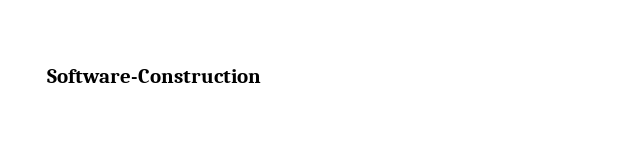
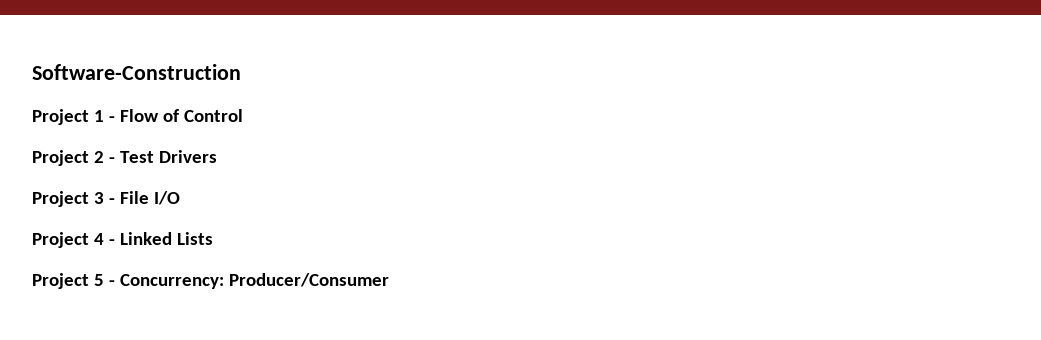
+ Project 1 - Flow of Control
+ Project 2 - Test Drivers
+ Project 3 - File I/O
+ Project 4 - Linked Lists
+ Project 5 - Concurrency: Producer/Consumer

